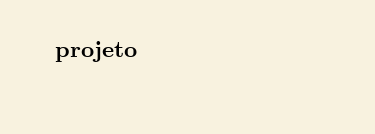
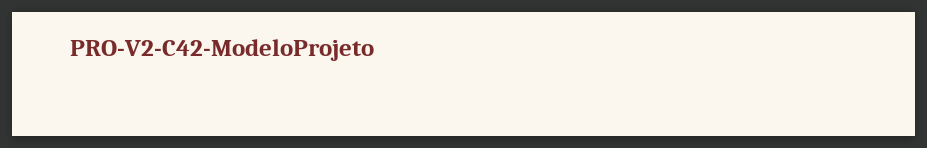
- projeto
+ PRO-V2-C42-ModeloProjeto

